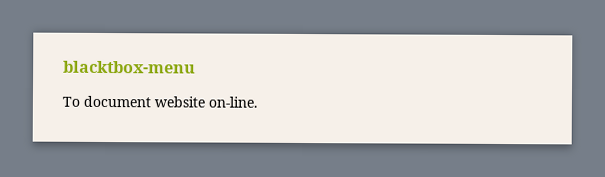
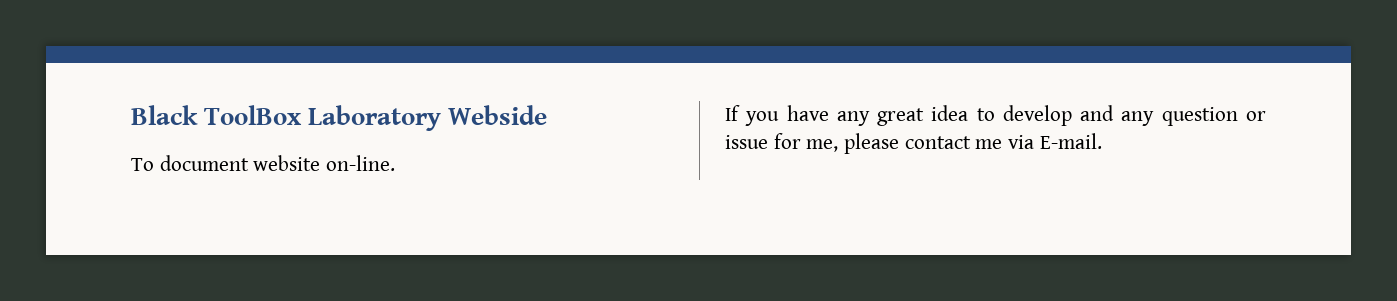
- blacktbox-menu
+ Black ToolBox Laboratory Webside
+ If you have any great idea to develop and any question or issue for me, please contact me via E-mail.

